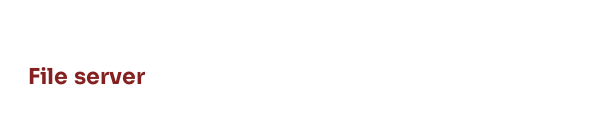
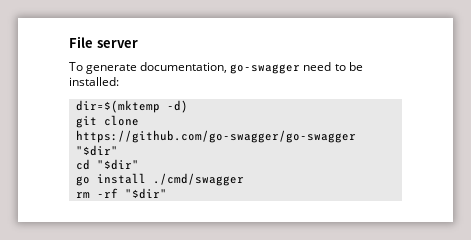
+ To generate documentation, go-swagger need to be installed:
+ dir=$(mktemp -d)
+ git clone https://github.com/go-swagger/go-swagger "$dir"
+ cd "$dir"
+ go install ./cmd/swagger
+ rm -rf "$dir"

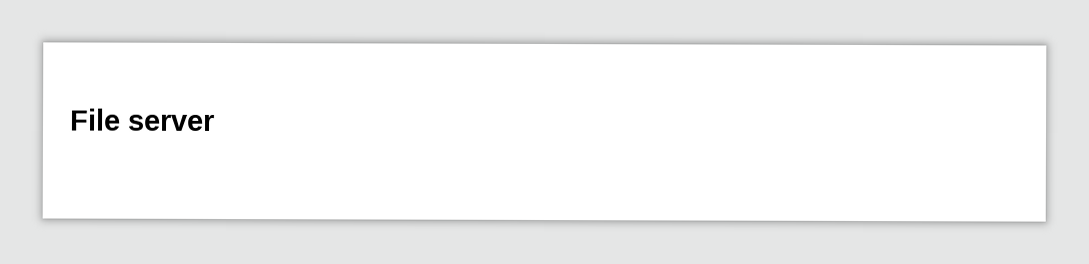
- To generate documentation, go-swagger need to be installed:
- dir=$(mktemp -d)
- git clone https://github.com/go-swagger/go-swagger "$dir"
- cd "$dir"
- go install ./cmd/swagger
- rm -rf "$dir"

